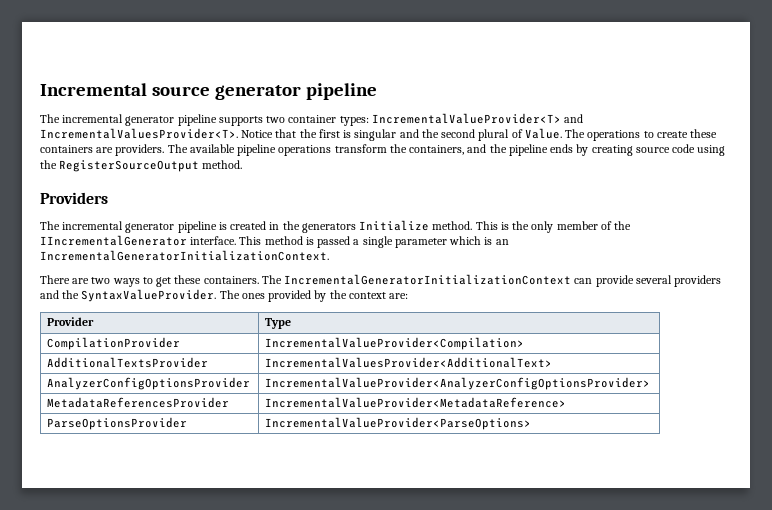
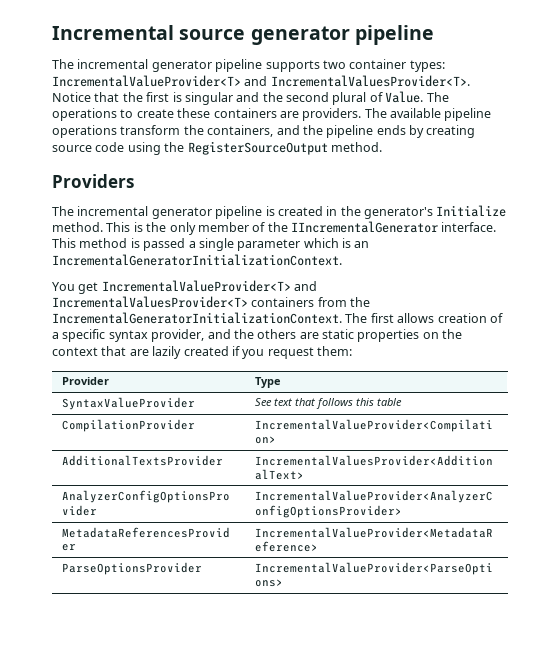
- The incremental generator pipeline is created in the generators Initialize method.
+ The incremental generator pipeline is created in the generator's Initialize method.
- There are two ways to get these containers. The IncrementalGeneratorInitializationContext can provide several providers and the SyntaxValueProvider. The ones provided by the context are:
+ You get IncrementalValueProvider<T> and IncrementalValuesProvider<T> containers from the IncrementalGeneratorInitializationContext. The first allows creation of a specific syntax provider, and the others are static properties on the context that are lazily created if you request them:
  Provider | Type
+ SyntaxValueProvider | See text that follows this table

